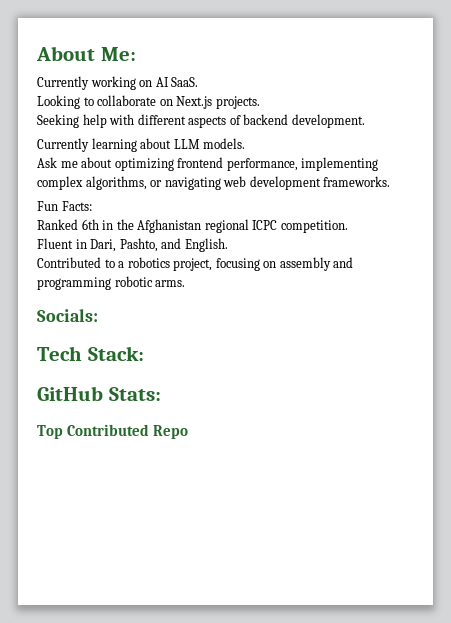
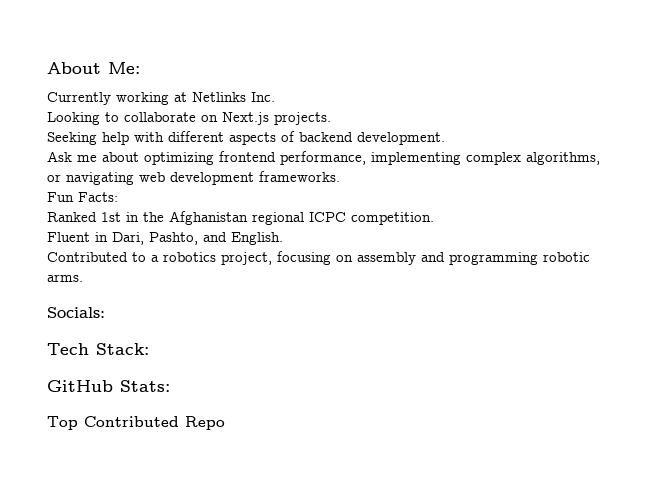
- Currently working on AI SaaS.
+ Currently working at Netlinks Inc.
- Currently learning about LLM models.
- Ranked 6th in the Afghanistan regional ICPC competition.
+ Ranked 1st in the Afghanistan regional ICPC competition.

